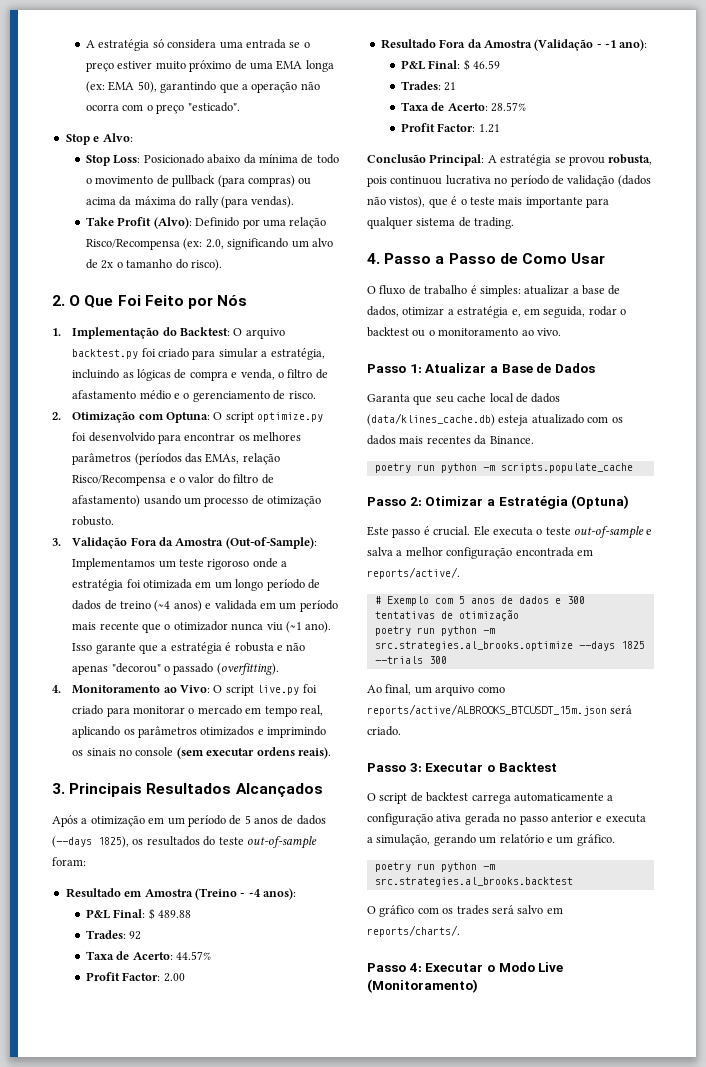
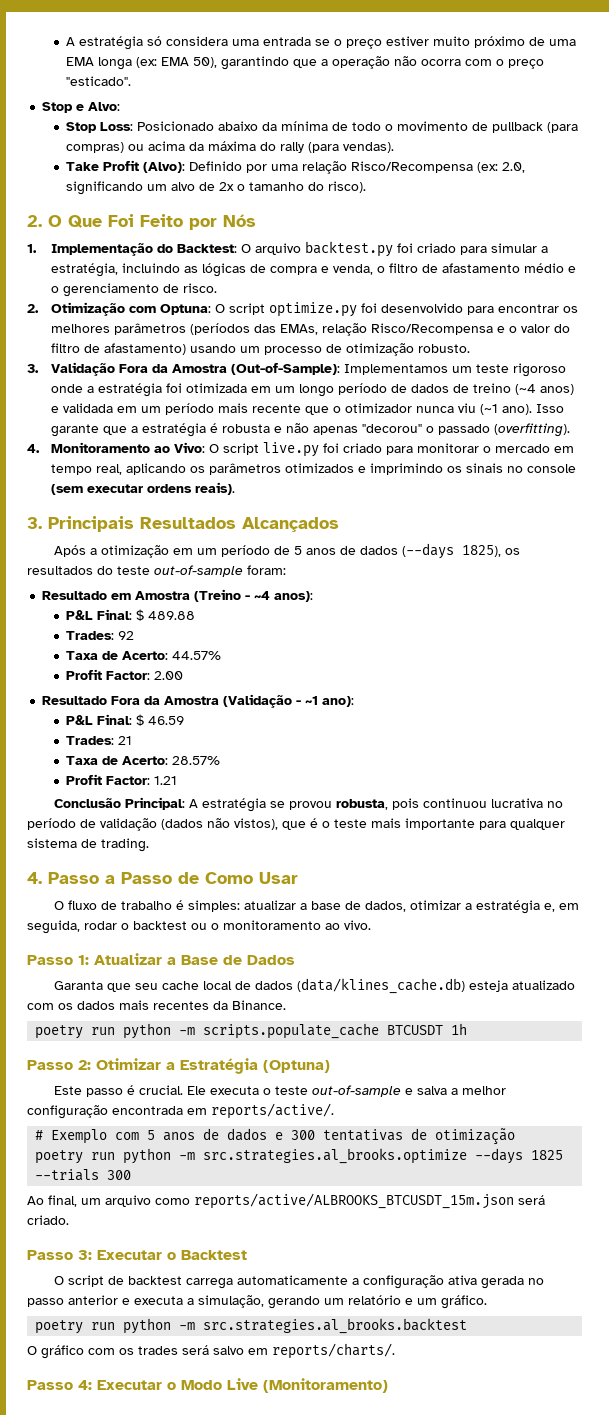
- poetry run python -m scripts.populate_cache
+ poetry run python -m scripts.populate_cache BTCUSDT 1h

